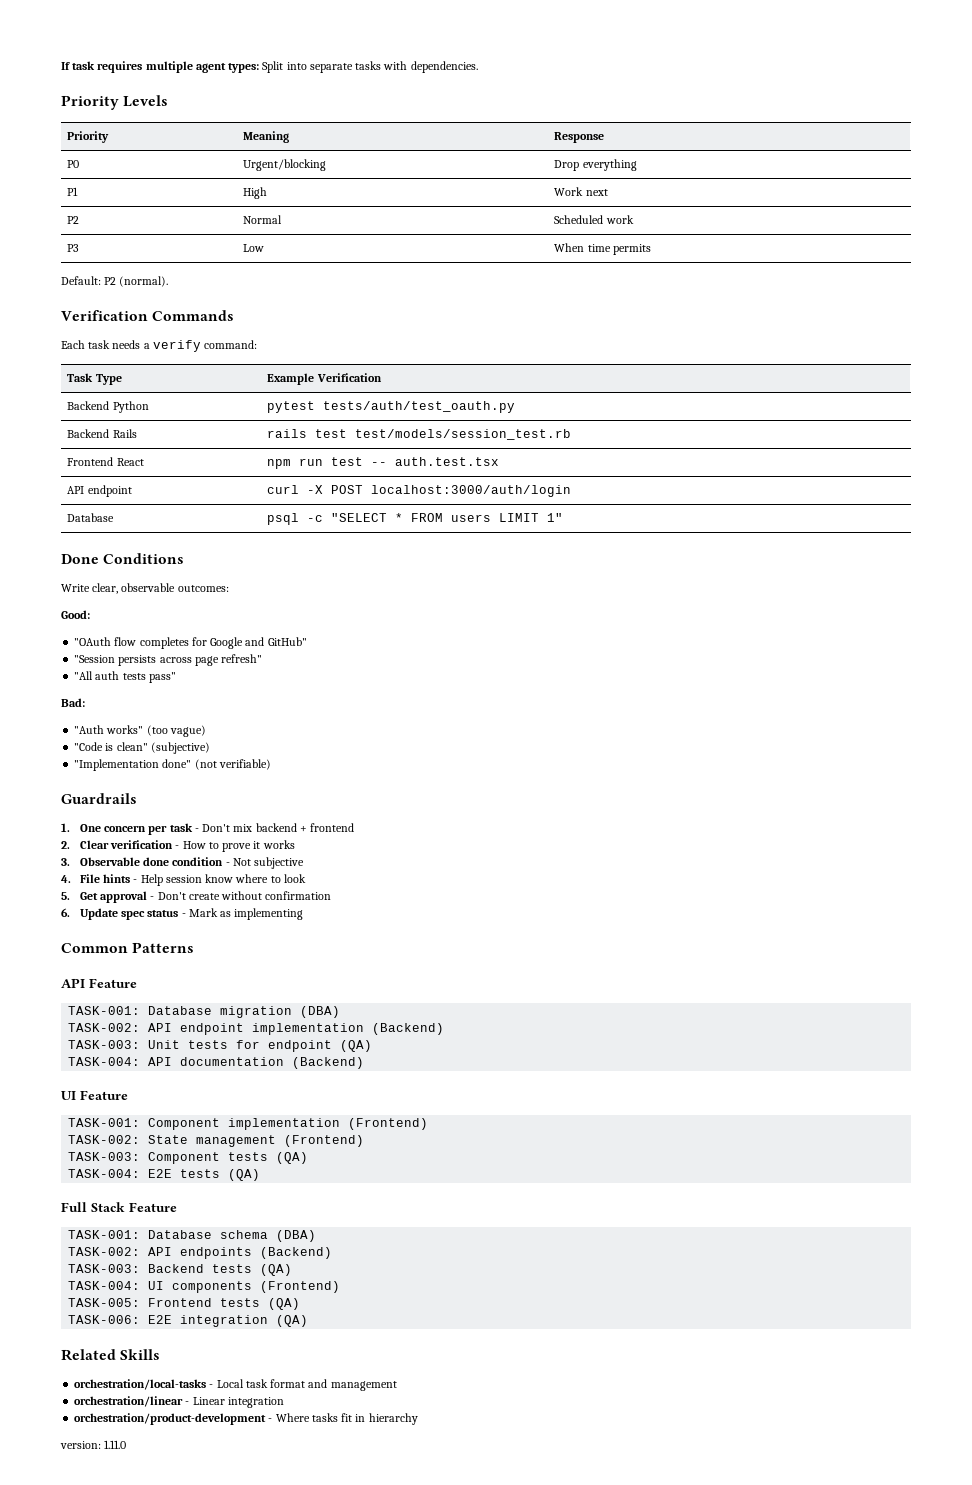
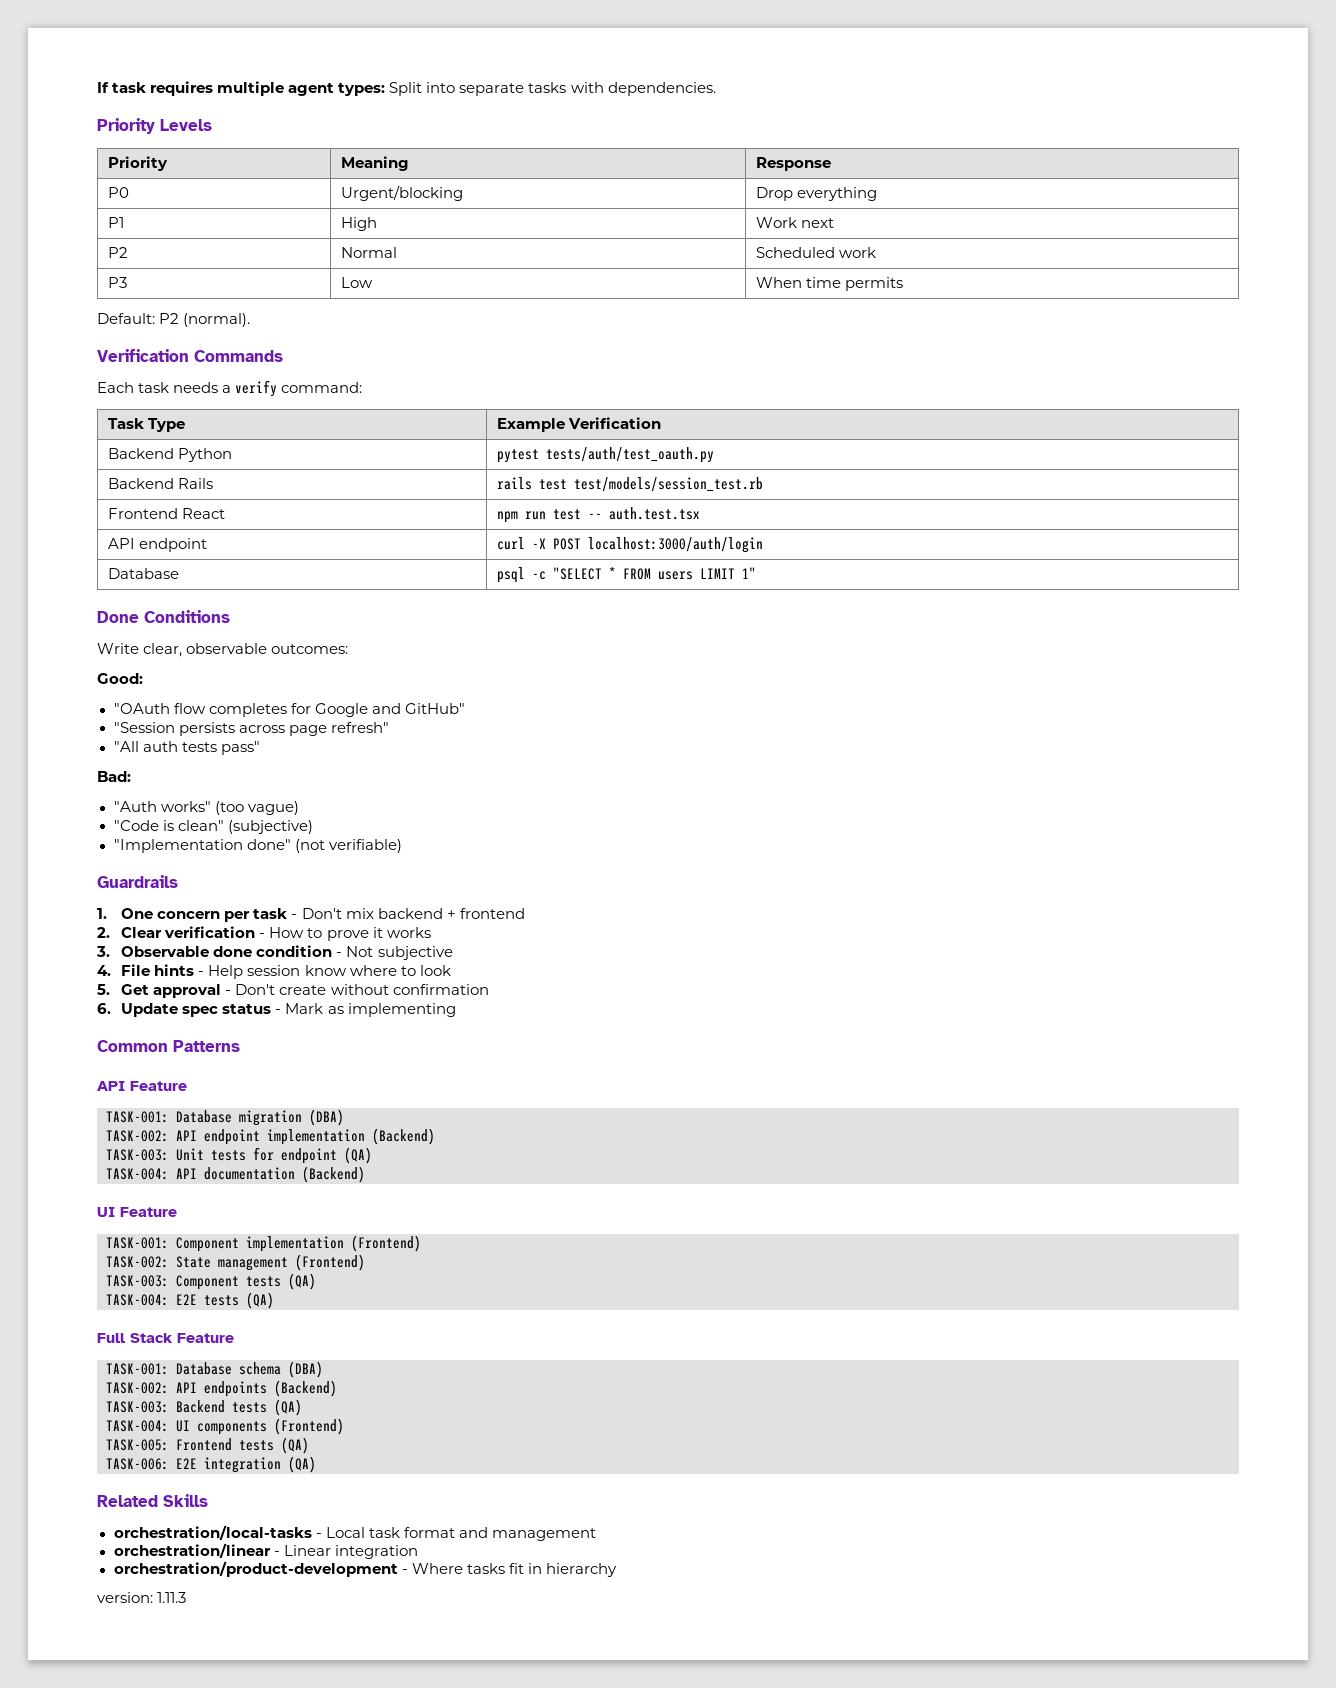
- version: 1.11.0
+ version: 1.11.3

